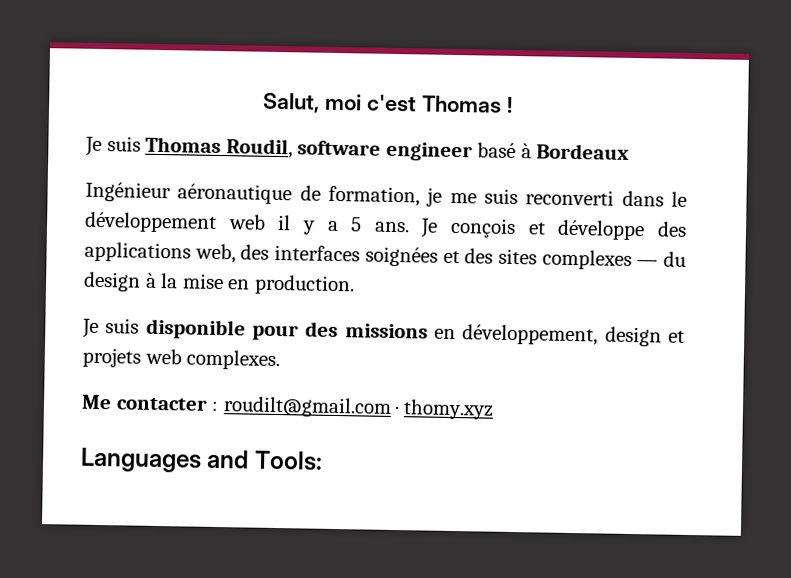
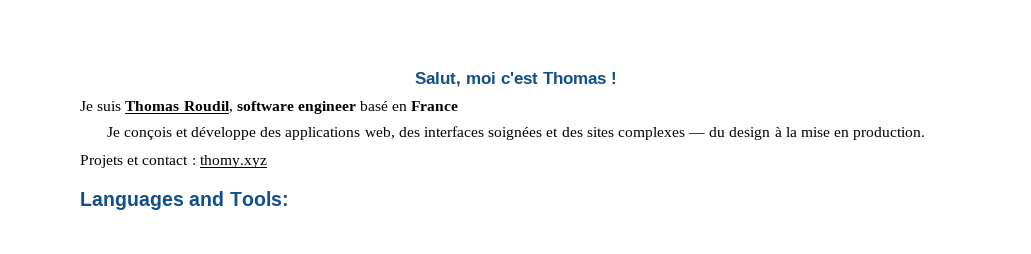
- Je suis Thomas Roudil, software engineer basé à Bordeaux
- Ingénieur aéronautique de formation, je me suis reconverti dans le développement web il y a 5 ans. Je conçois et développe des applications web, des interfaces soignées et des sites complexes — du design à la mise en production.
+ Je suis Thomas Roudil, software engineer basé en France
+ Je conçois et développe des applications web, des interfaces soignées et des sites complexes — du design à la mise en production.
- Je suis disponible pour des missions en développement, design et projets web complexes.
- Me contacter : roudilt@gmail.com · thomy.xyz
+ Projets et contact : thomy.xyz

